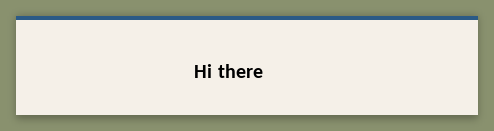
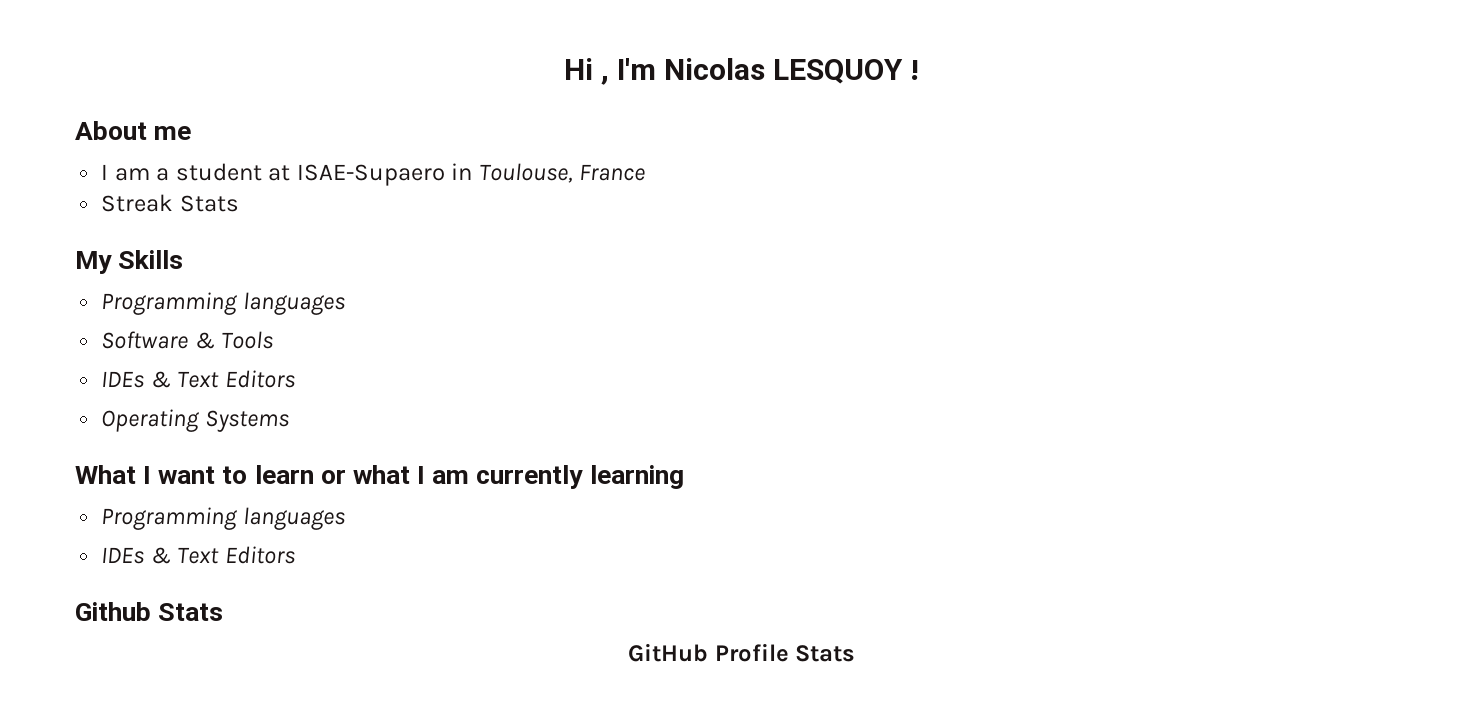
- Hi there
+ Hi , I'm Nicolas LESQUOY !
+ About me
+ I am a student at ISAE-Supaero in Toulouse, France
+ Streak Stats
+ My Skills
+ Programming languages
+ Software & Tools
+ IDEs & Text Editors
+ Operating Systems
+ What I want to learn or what I am currently learning
+ Programming languages
+ IDEs & Text Editors
+ Github Stats
+ GitHub Profile Stats

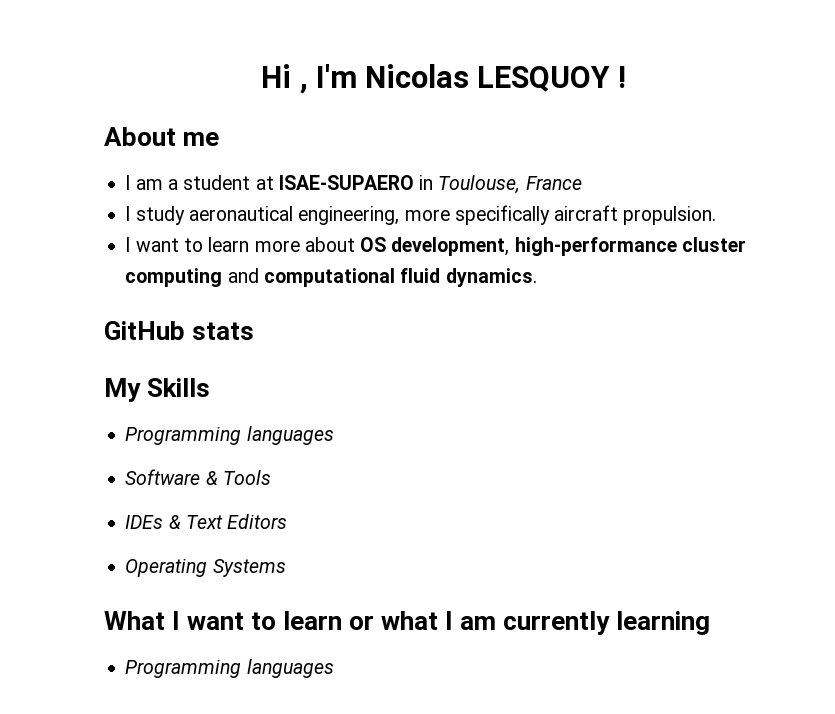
- I am a student at ISAE-Supaero in Toulouse, France
+ I am a student at ISAE-SUPAERO in Toulouse, France
- Streak Stats
+ I study aeronautical engineering, more specifically aircraft propulsion.
+ I want to learn more about OS development, high-performance cluster computing and computational fluid dynamics.
+ GitHub stats
  What I want to learn or what I am currently learning
  Programming languages
- IDEs & Text Editors
- Github Stats
- GitHub Profile Stats

